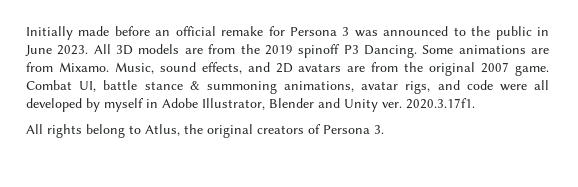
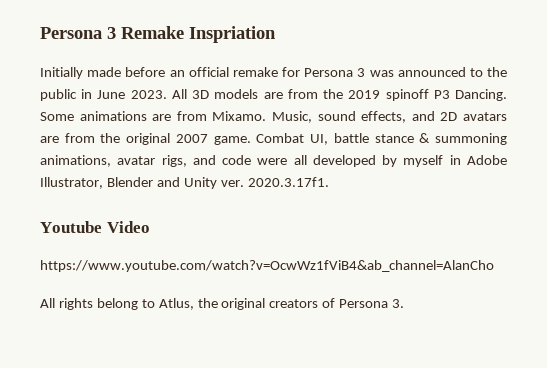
+ Persona 3 Remake Inspriation
+ Youtube Video
+ https://www.youtube.com/watch?v=OcwWz1fViB4&ab_channel=AlanCho

